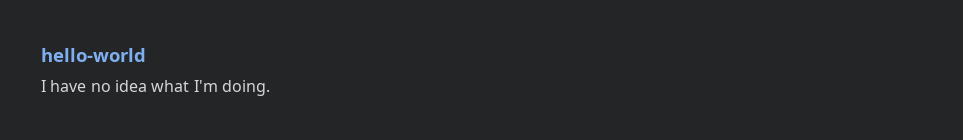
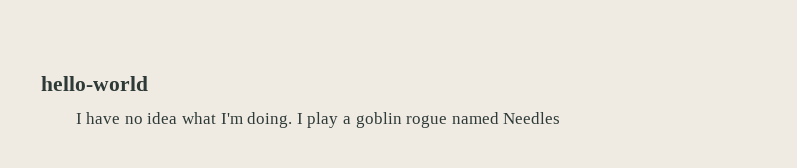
+ I play a goblin rogue named Needles

